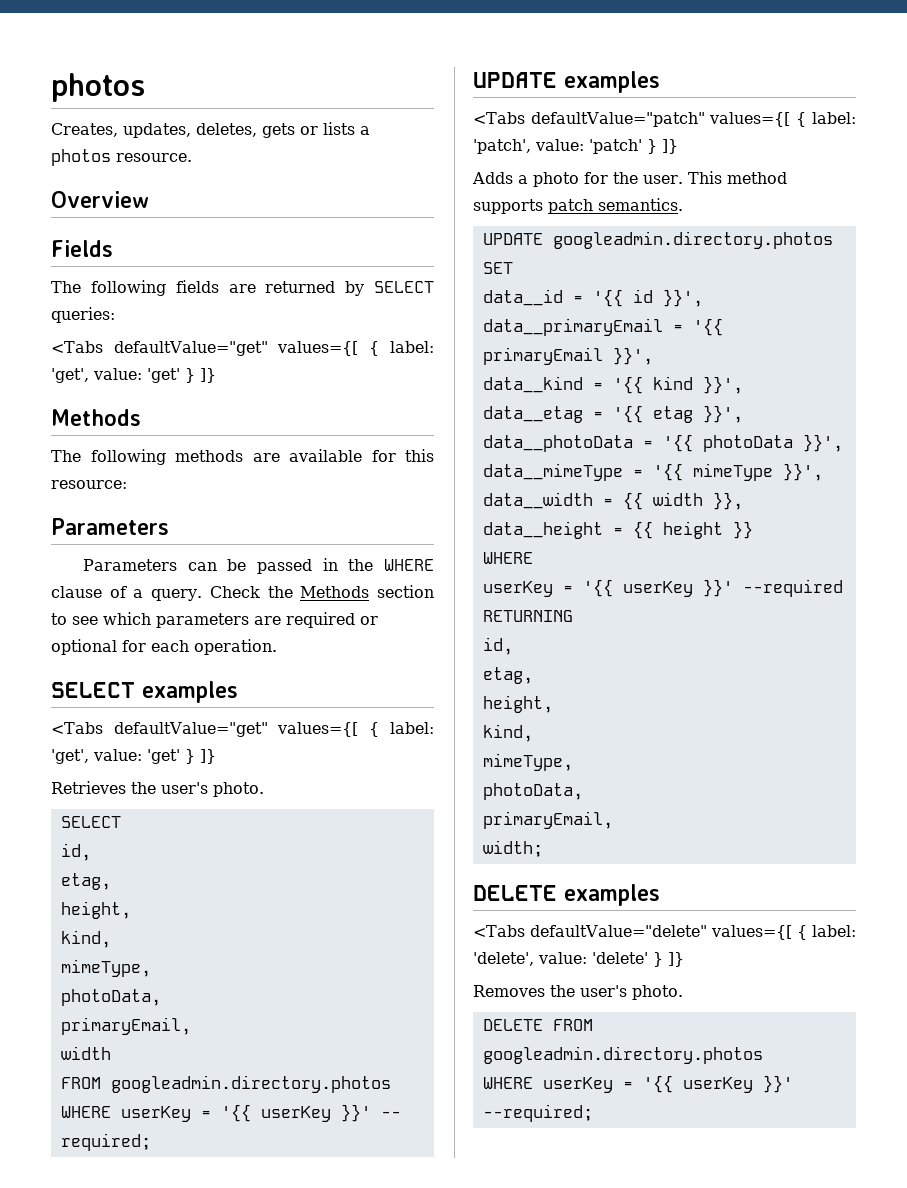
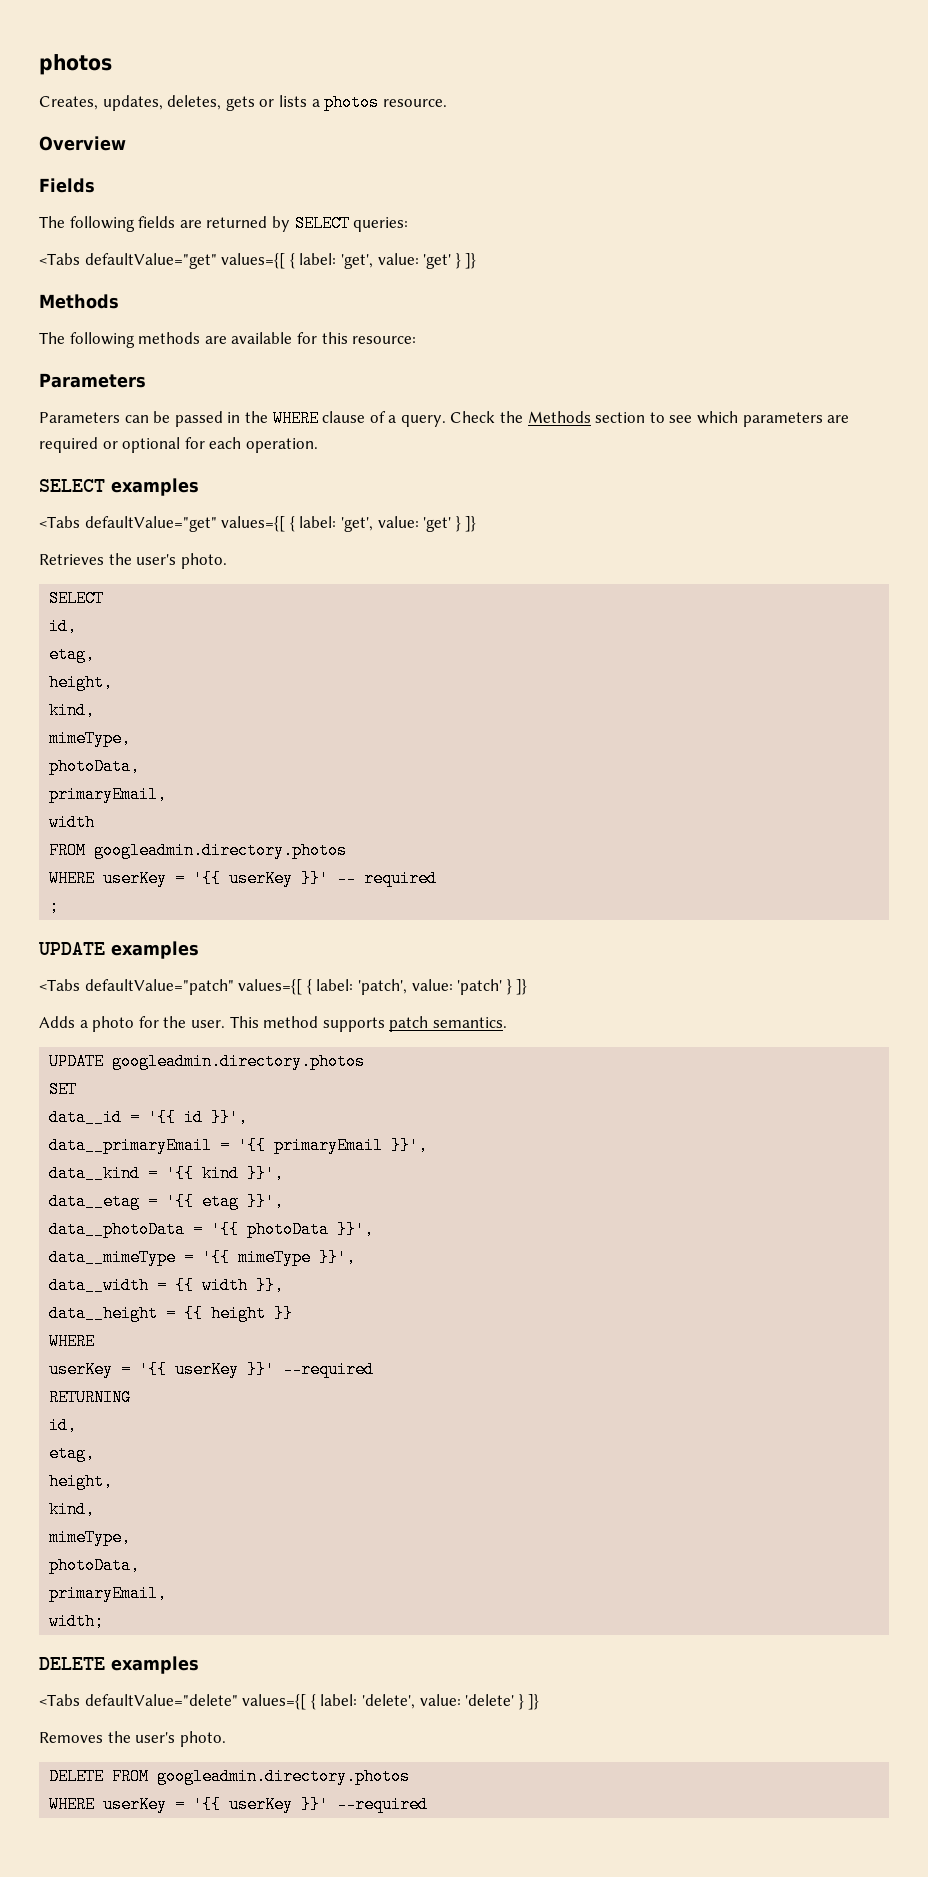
- WHERE userKey = '{{ userKey }}' -- required;
+ WHERE userKey = '{{ userKey }}' -- required
+ ;
- WHERE userKey = '{{ userKey }}' --required;
+ WHERE userKey = '{{ userKey }}' --required

